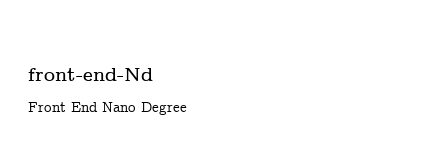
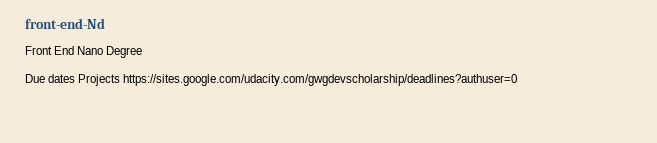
+ Due dates Projects https://sites.google.com/udacity.com/gwgdevscholarship/deadlines?authuser=0

